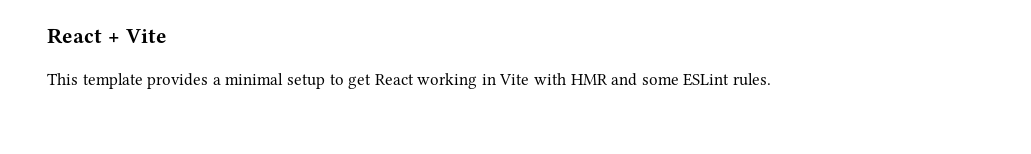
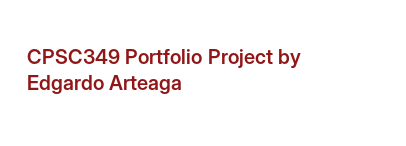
- React + Vite
- This template provides a minimal setup to get React working in Vite with HMR and some ESLint rules.
+ CPSC349 Portfolio Project by Edgardo Arteaga

